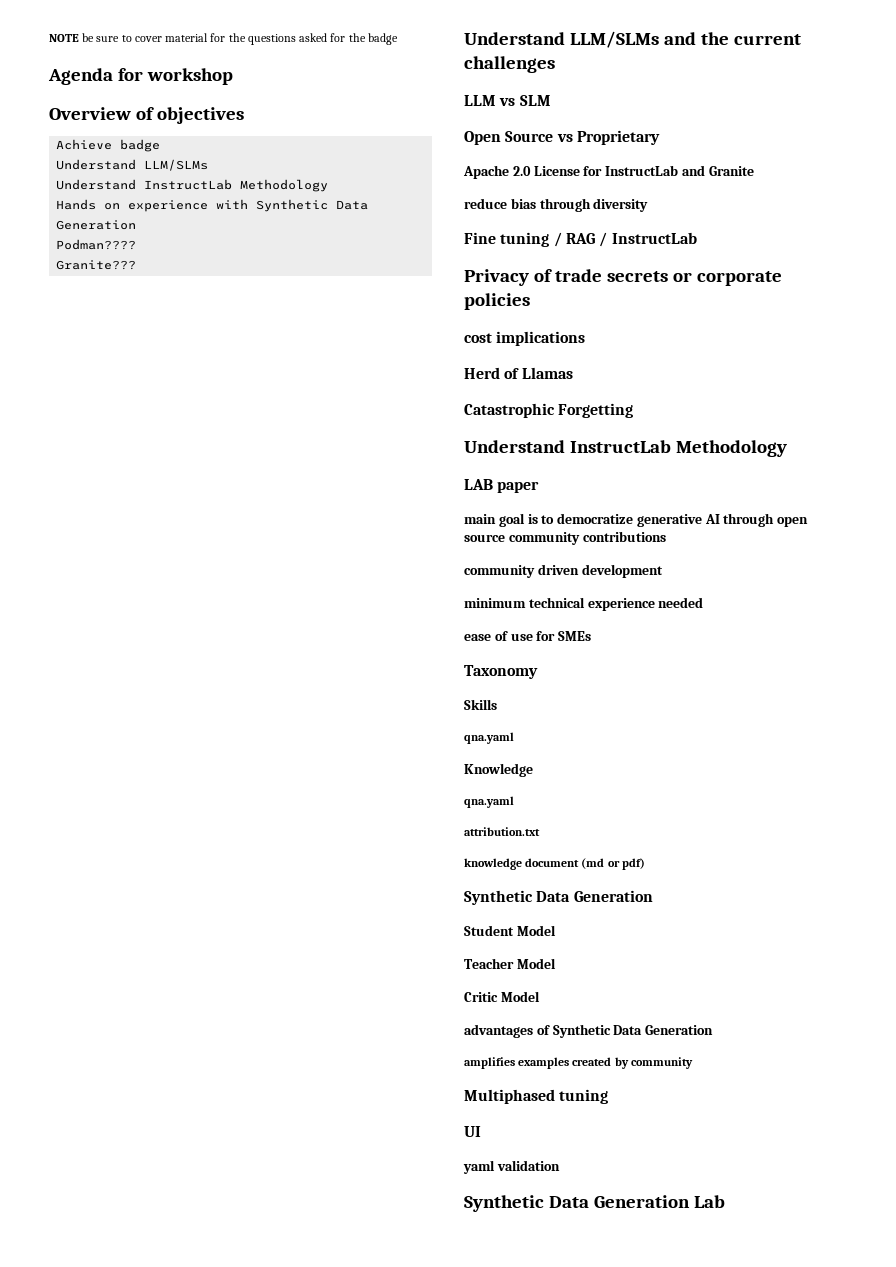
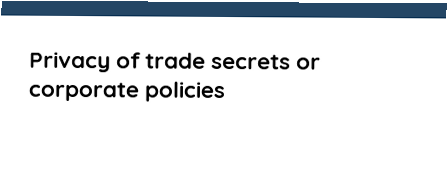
- NOTE be sure to cover material for the questions asked for the badge
- Agenda for workshop
- Overview of objectives
- Achieve badge
- Understand LLM/SLMs
- Understand InstructLab Methodology
- Hands on experience with Synthetic Data Generation
- Podman????
- Granite???
- Understand LLM/SLMs and the current challenges
- LLM vs SLM
- Open Source vs Proprietary
- Apache 2.0 License for InstructLab and Granite
- reduce bias through diversity
- Fine tuning / RAG / InstructLab
- cost implications
- Herd of Llamas
- Catastrophic Forgetting
- Understand InstructLab Methodology
- LAB paper
- main goal is to democratize generative AI through open source community contributions
- community driven development
- minimum technical experience needed
- ease of use for SMEs
- Taxonomy
- Skills
- qna.yaml
- Knowledge
- qna.yaml
- attribution.txt
- knowledge document (md or pdf)
- Synthetic Data Generation
- Student Model
- Teacher Model
- Critic Model
- advantages of Synthetic Data Generation
- amplifies examples created by community
- Multiphased tuning
- UI
- yaml validation
- Synthetic Data Generation Lab

